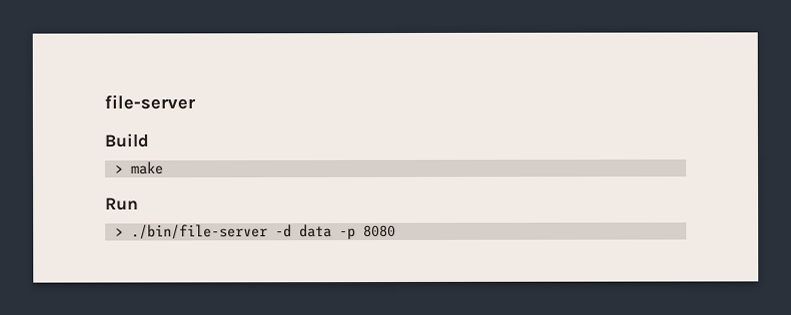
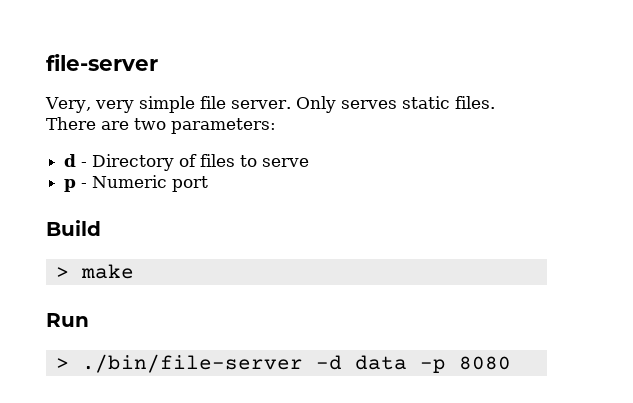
+ Very, very simple file server. Only serves static files. There are two parameters:
+ d - Directory of files to serve
+ p - Numeric port

